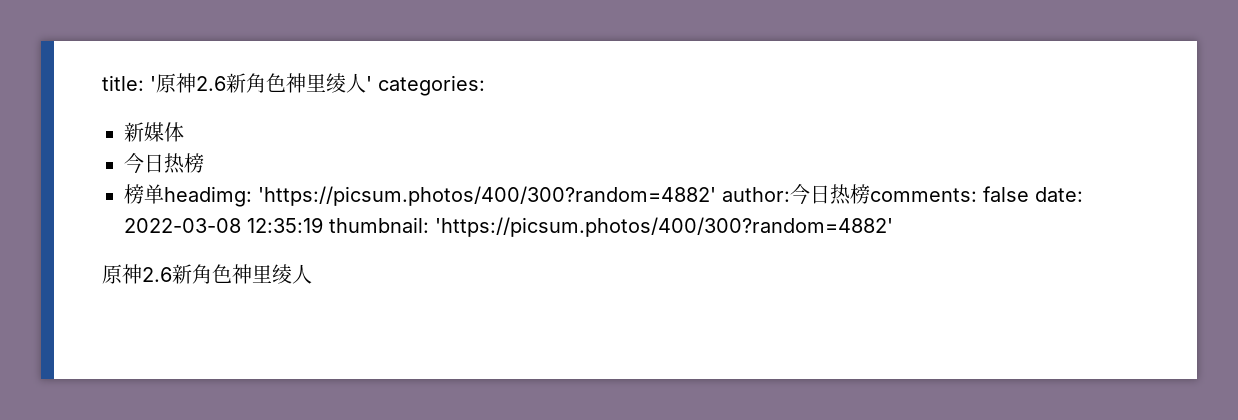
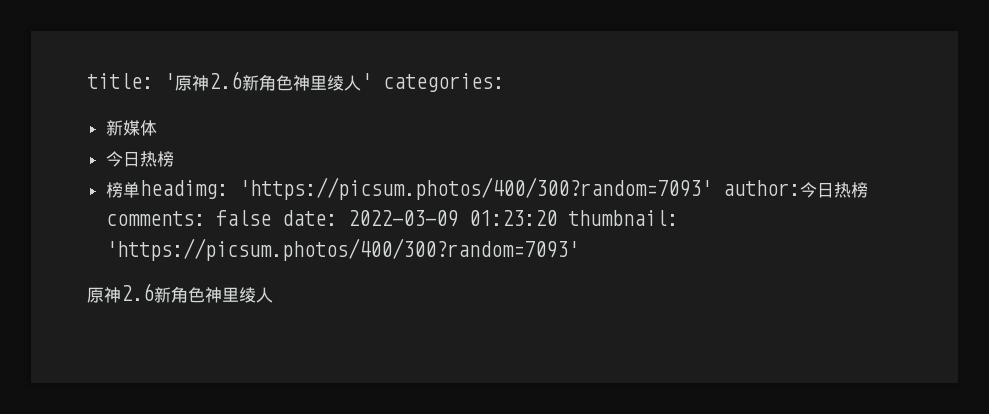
- 榜单headimg: 'https://picsum.photos/400/300?random=4882' author:今日热榜comments: false date: 2022-03-08 12:35:19 thumbnail: 'https://picsum.photos/400/300?random=4882'
+ 榜单headimg: 'https://picsum.photos/400/300?random=7093' author:今日热榜comments: false date: 2022-03-09 01:23:20 thumbnail: 'https://picsum.photos/400/300?random=7093'

